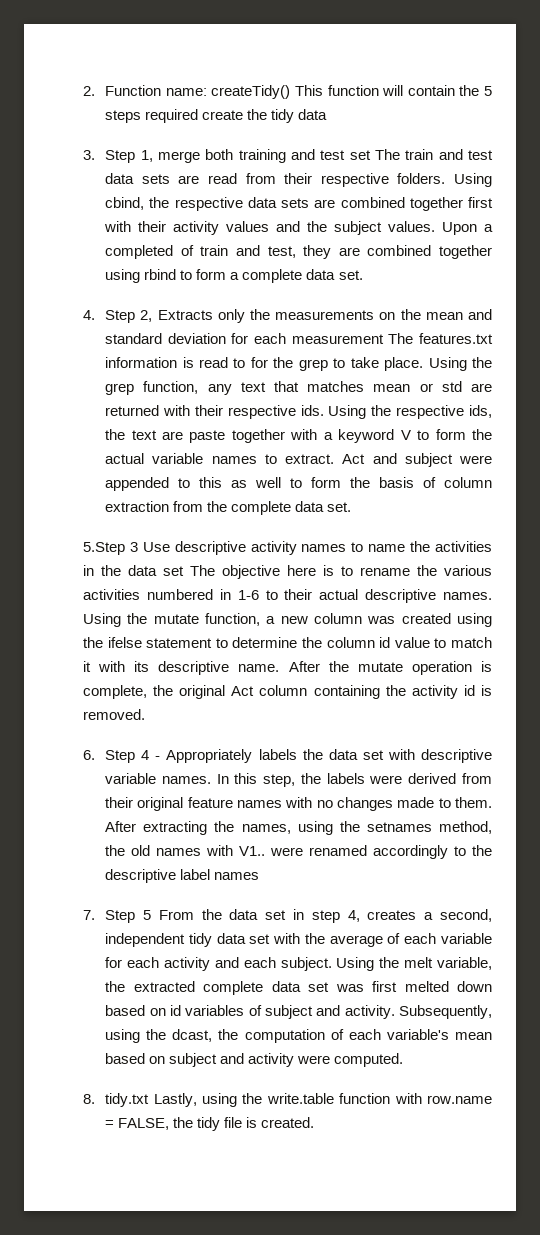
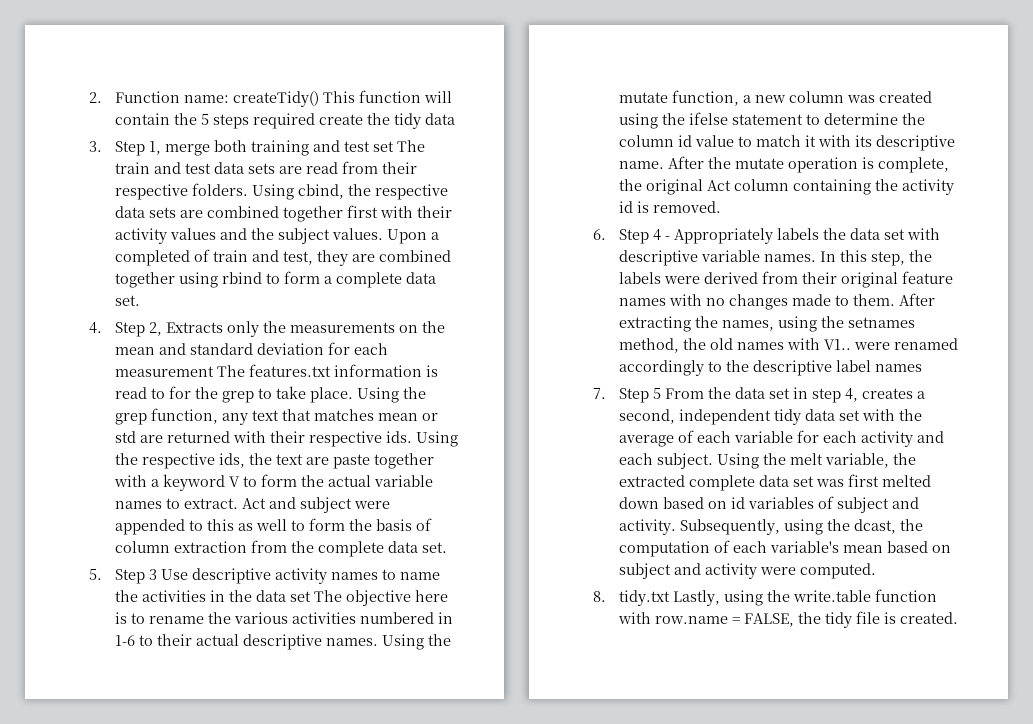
- 5.Step 3 Use descriptive activity names to name the activities in the data set The objective here is to rename the various activities numbered in 1-6 to their actual descriptive names.
+ 5. Step 3 Use descriptive activity names to name the activities in the data set The objective here is to rename the various activities numbered in 1-6 to their actual descriptive names.

